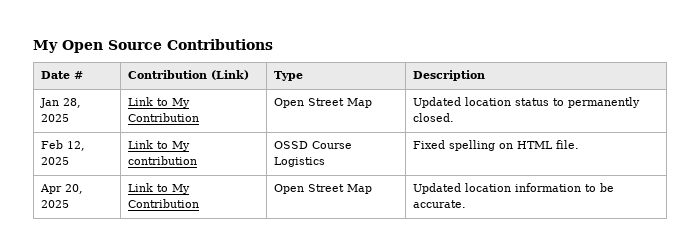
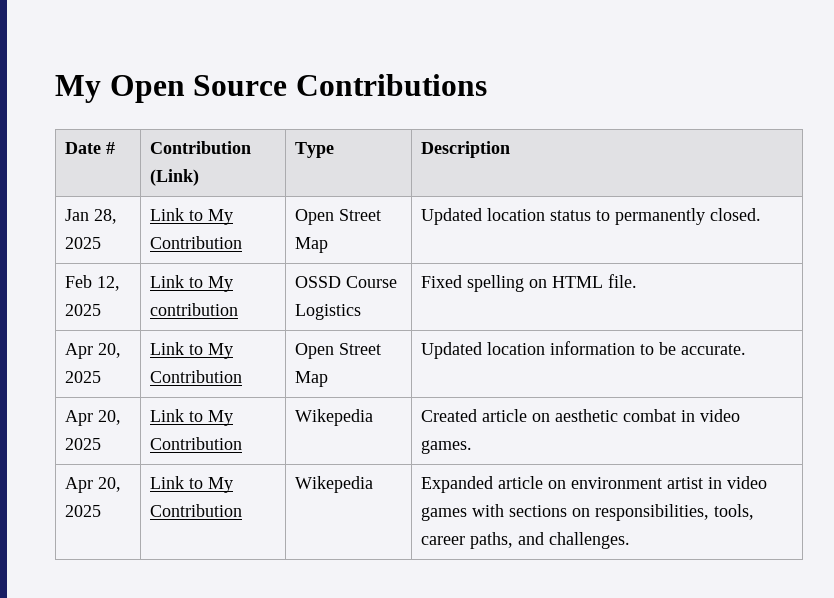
+ Apr 20, 2025 | Link to My Contribution | Wikepedia | Created article on aesthetic combat in video games.
+ Apr 20, 2025 | Link to My Contribution | Wikepedia | Expanded article on environment artist in video games with sections on responsibilities, tools, career paths, and challenges.

